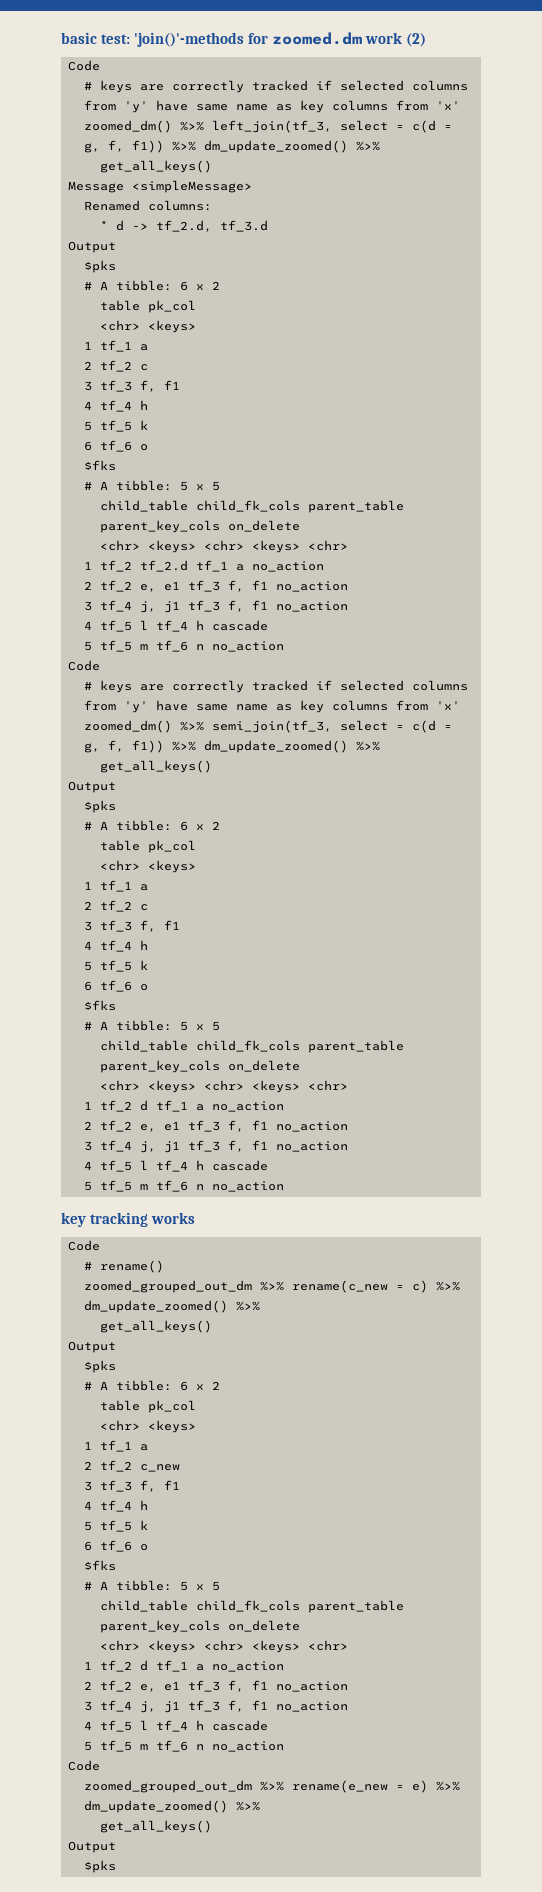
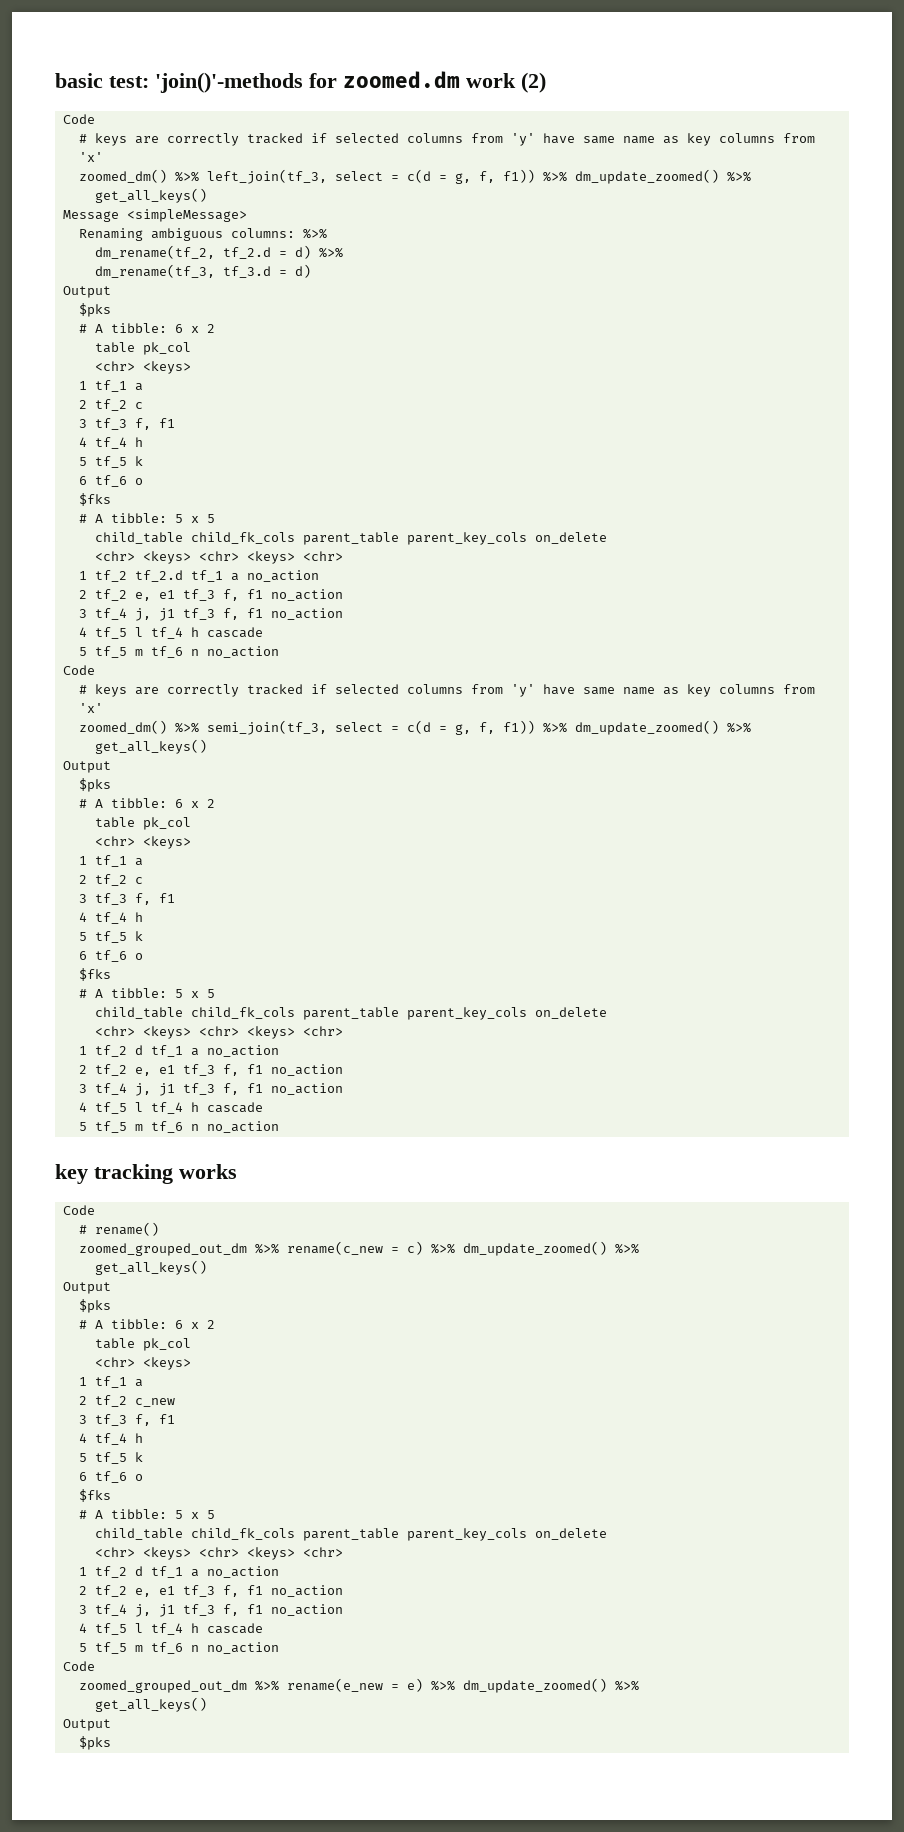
- Renamed columns:
- * d -> tf_2.d, tf_3.d
+ Renaming ambiguous columns: %>%
+ dm_rename(tf_2, tf_2.d = d) %>%
+ dm_rename(tf_3, tf_3.d = d)

